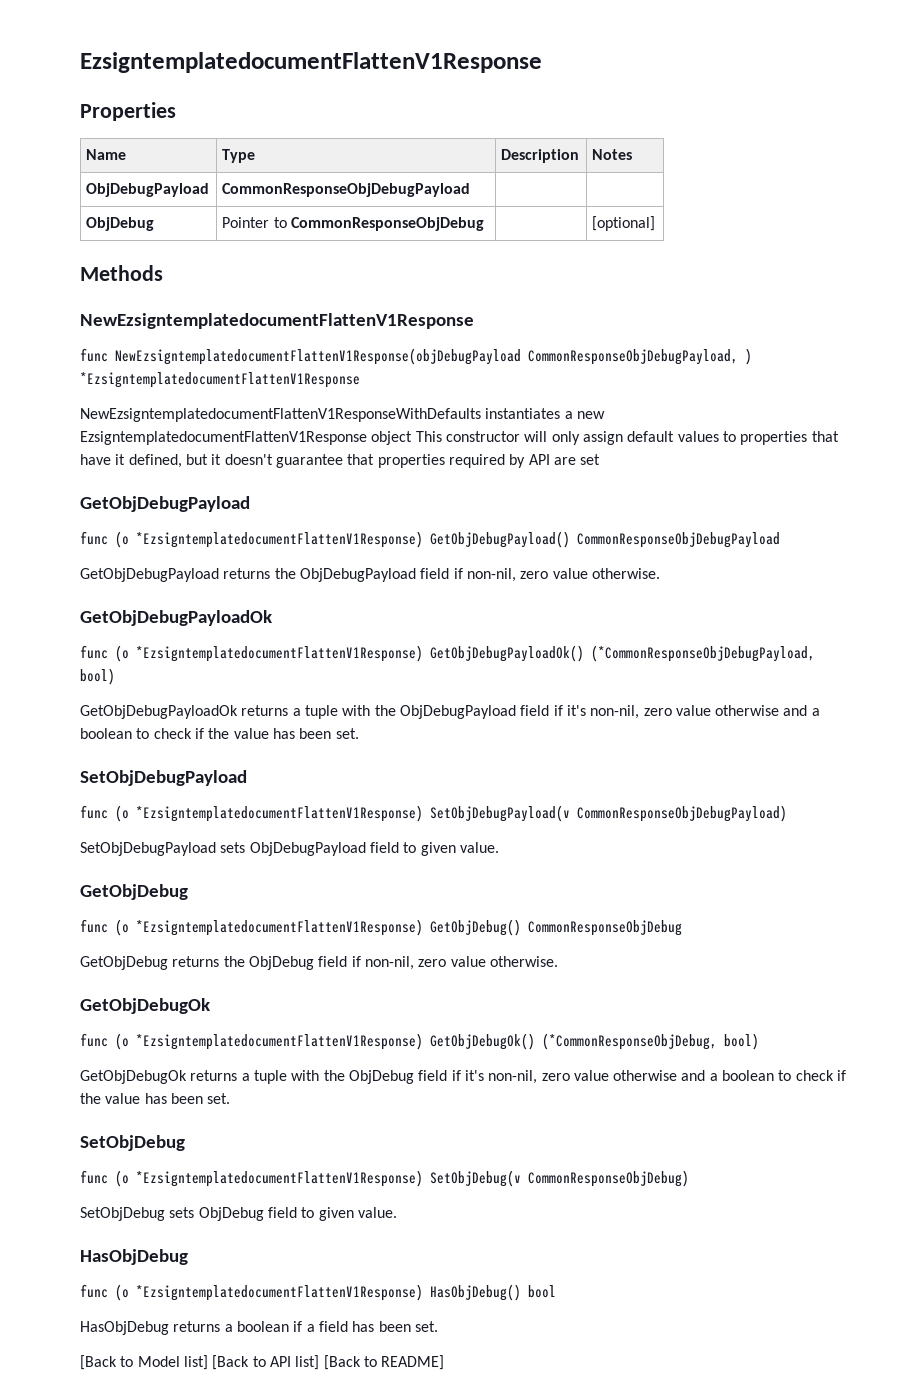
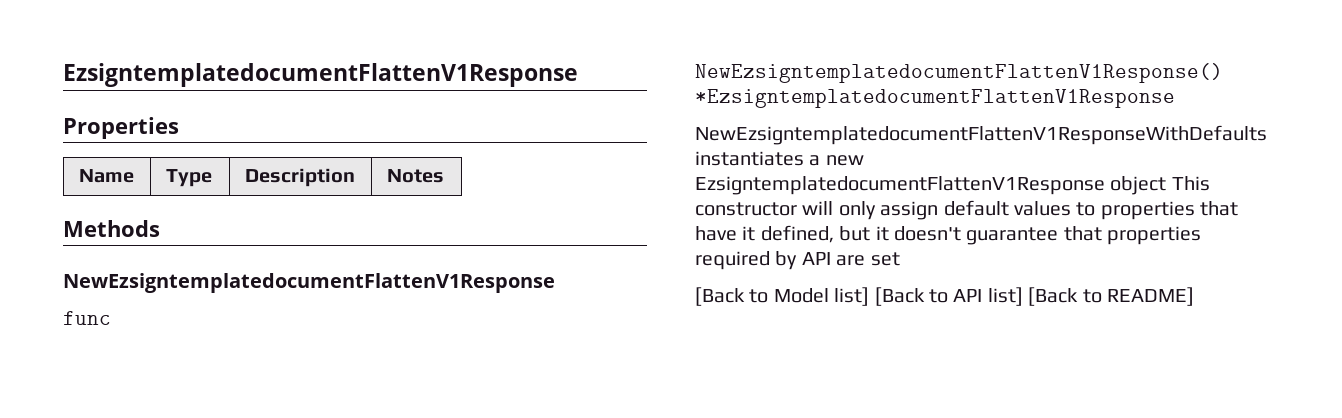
- ObjDebugPayload | CommonResponseObjDebugPayload | |
- ObjDebug | Pointer to CommonResponseObjDebug | | [optional]
- func NewEzsigntemplatedocumentFlattenV1Response(objDebugPayload CommonResponseObjDebugPayload, ) *EzsigntemplatedocumentFlattenV1Response
+ func NewEzsigntemplatedocumentFlattenV1Response() *EzsigntemplatedocumentFlattenV1Response
  NewEzsigntemplatedocumentFlattenV1ResponseWithDefaults instantiates a new EzsigntemplatedocumentFlattenV1Response object This constructor will only assign default values to properties that have it defined, but it doesn't guarantee that properties required by API are set
- GetObjDebugPayload
- func (o *EzsigntemplatedocumentFlattenV1Response) GetObjDebugPayload() CommonResponseObjDebugPayload
- GetObjDebugPayload returns the ObjDebugPayload field if non-nil, zero value otherwise.
- GetObjDebugPayloadOk
- func (o *EzsigntemplatedocumentFlattenV1Response) GetObjDebugPayloadOk() (*CommonResponseObjDebugPayload, bool)
- GetObjDebugPayloadOk returns a tuple with the ObjDebugPayload field if it's non-nil, zero value otherwise and a boolean to check if the value has been set.
- SetObjDebugPayload
- func (o *EzsigntemplatedocumentFlattenV1Response) SetObjDebugPayload(v CommonResponseObjDebugPayload)
- SetObjDebugPayload sets ObjDebugPayload field to given value.
- GetObjDebug
- func (o *EzsigntemplatedocumentFlattenV1Response) GetObjDebug() CommonResponseObjDebug
- GetObjDebug returns the ObjDebug field if non-nil, zero value otherwise.
- GetObjDebugOk
- func (o *EzsigntemplatedocumentFlattenV1Response) GetObjDebugOk() (*CommonResponseObjDebug, bool)
- GetObjDebugOk returns a tuple with the ObjDebug field if it's non-nil, zero value otherwise and a boolean to check if the value has been set.
- SetObjDebug
- func (o *EzsigntemplatedocumentFlattenV1Response) SetObjDebug(v CommonResponseObjDebug)
- SetObjDebug sets ObjDebug field to given value.
- HasObjDebug
- func (o *EzsigntemplatedocumentFlattenV1Response) HasObjDebug() bool
- HasObjDebug returns a boolean if a field has been set.

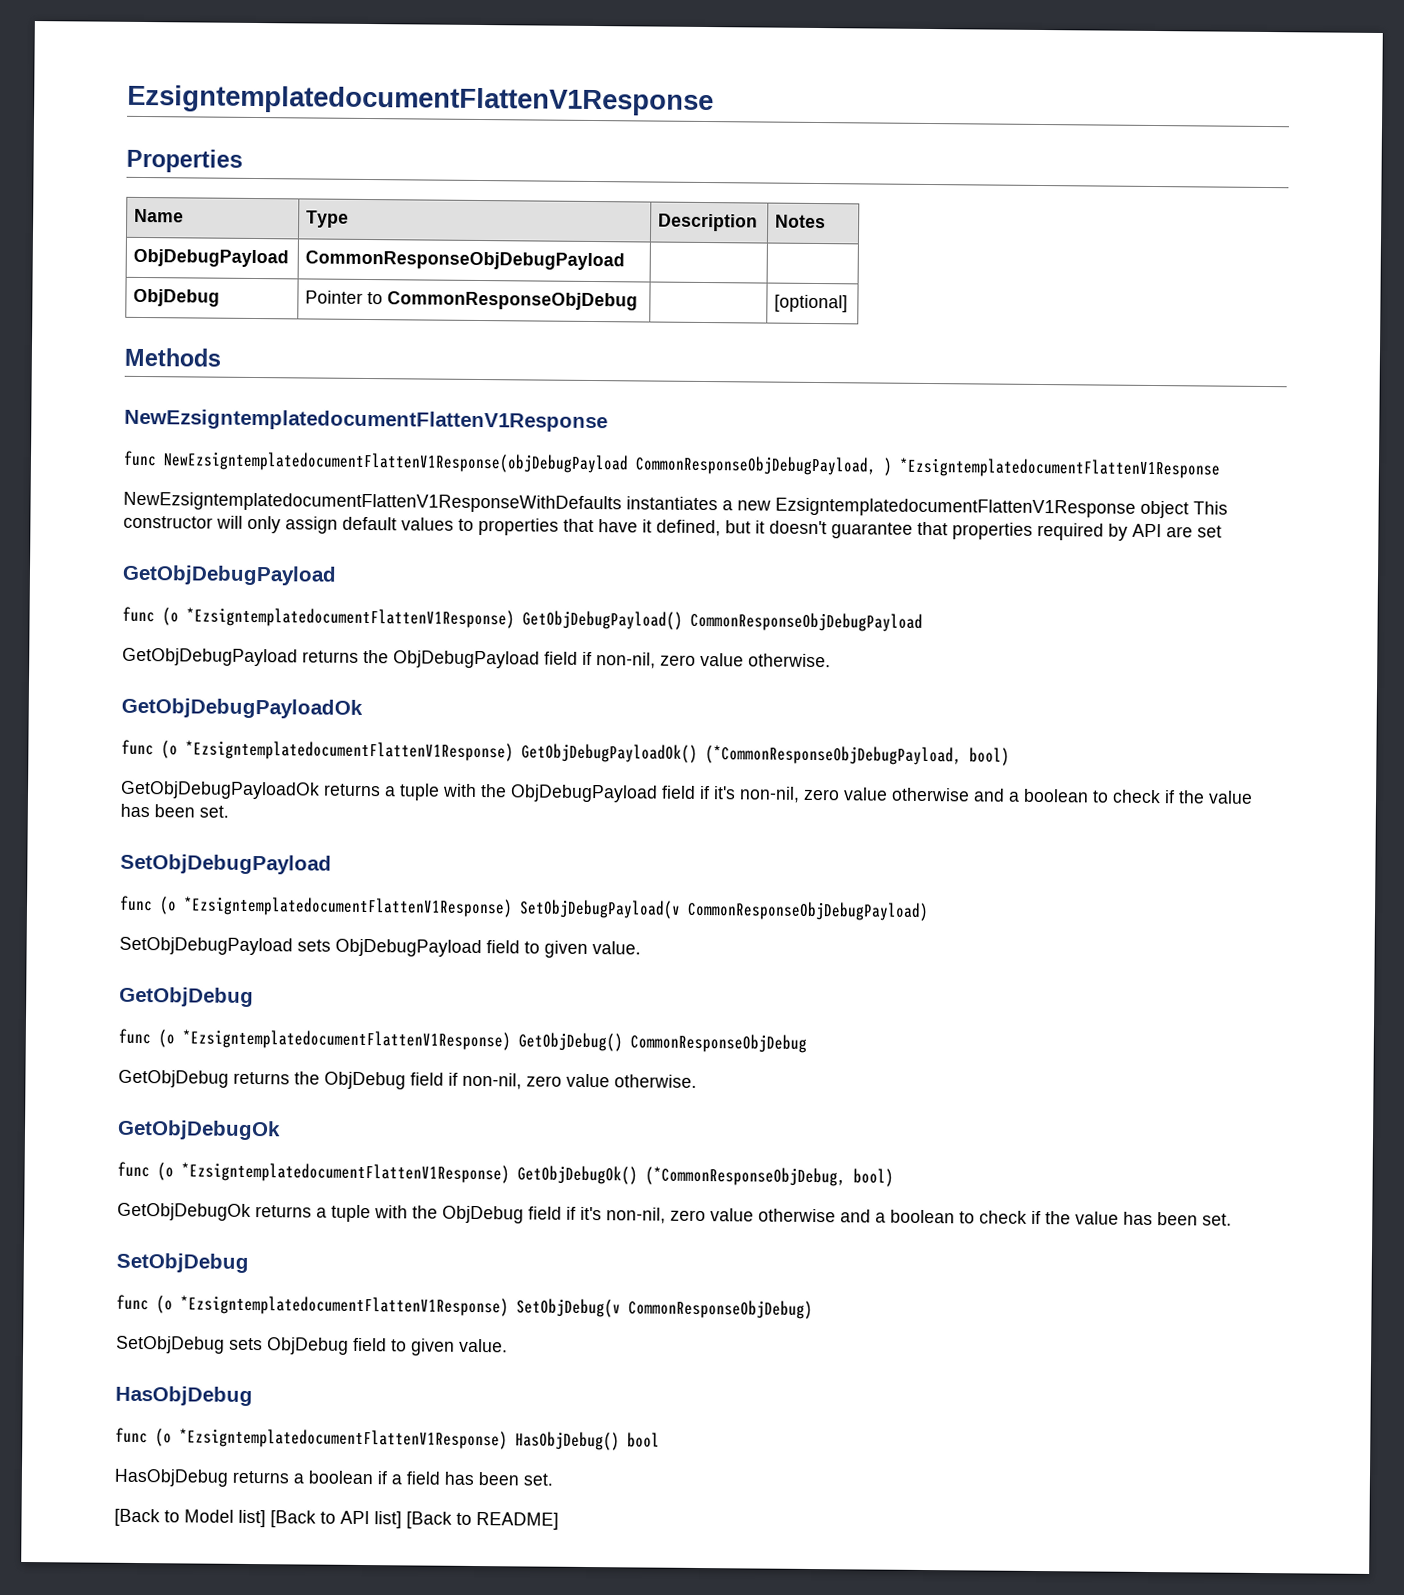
+ ObjDebugPayload | CommonResponseObjDebugPayload | |
+ ObjDebug | Pointer to CommonResponseObjDebug | | [optional]
- func NewEzsigntemplatedocumentFlattenV1Response() *EzsigntemplatedocumentFlattenV1Response
+ func NewEzsigntemplatedocumentFlattenV1Response(objDebugPayload CommonResponseObjDebugPayload, ) *EzsigntemplatedocumentFlattenV1Response
  NewEzsigntemplatedocumentFlattenV1ResponseWithDefaults instantiates a new EzsigntemplatedocumentFlattenV1Response object This constructor will only assign default values to properties that have it defined, but it doesn't guarantee that properties required by API are set
+ GetObjDebugPayload
+ func (o *EzsigntemplatedocumentFlattenV1Response) GetObjDebugPayload() CommonResponseObjDebugPayload
+ GetObjDebugPayload returns the ObjDebugPayload field if non-nil, zero value otherwise.
+ GetObjDebugPayloadOk
+ func (o *EzsigntemplatedocumentFlattenV1Response) GetObjDebugPayloadOk() (*CommonResponseObjDebugPayload, bool)
+ GetObjDebugPayloadOk returns a tuple with the ObjDebugPayload field if it's non-nil, zero value otherwise and a boolean to check if the value has been set.
+ SetObjDebugPayload
+ func (o *EzsigntemplatedocumentFlattenV1Response) SetObjDebugPayload(v CommonResponseObjDebugPayload)
+ SetObjDebugPayload sets ObjDebugPayload field to given value.
+ GetObjDebug
+ func (o *EzsigntemplatedocumentFlattenV1Response) GetObjDebug() CommonResponseObjDebug
+ GetObjDebug returns the ObjDebug field if non-nil, zero value otherwise.
+ GetObjDebugOk
+ func (o *EzsigntemplatedocumentFlattenV1Response) GetObjDebugOk() (*CommonResponseObjDebug, bool)
+ GetObjDebugOk returns a tuple with the ObjDebug field if it's non-nil, zero value otherwise and a boolean to check if the value has been set.
+ SetObjDebug
+ func (o *EzsigntemplatedocumentFlattenV1Response) SetObjDebug(v CommonResponseObjDebug)
+ SetObjDebug sets ObjDebug field to given value.
+ HasObjDebug
+ func (o *EzsigntemplatedocumentFlattenV1Response) HasObjDebug() bool
+ HasObjDebug returns a boolean if a field has been set.

